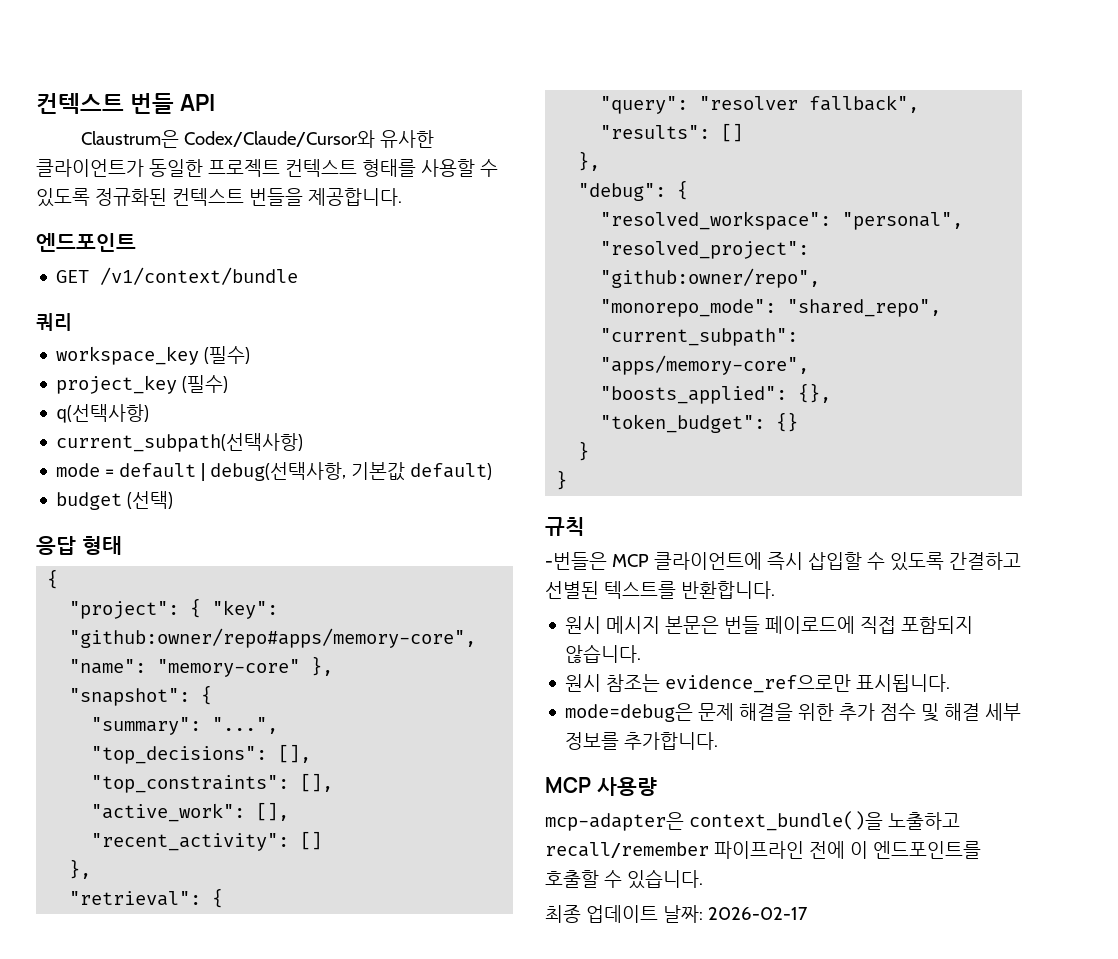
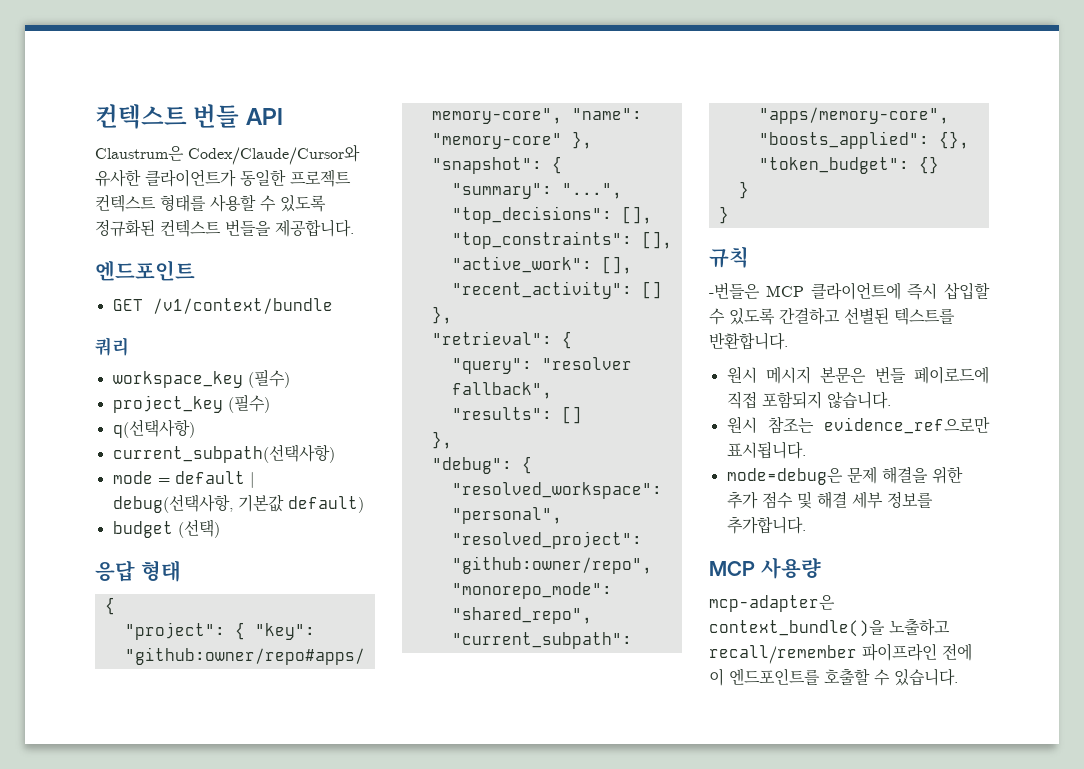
- 최종 업데이트 날짜: 2026-02-17

